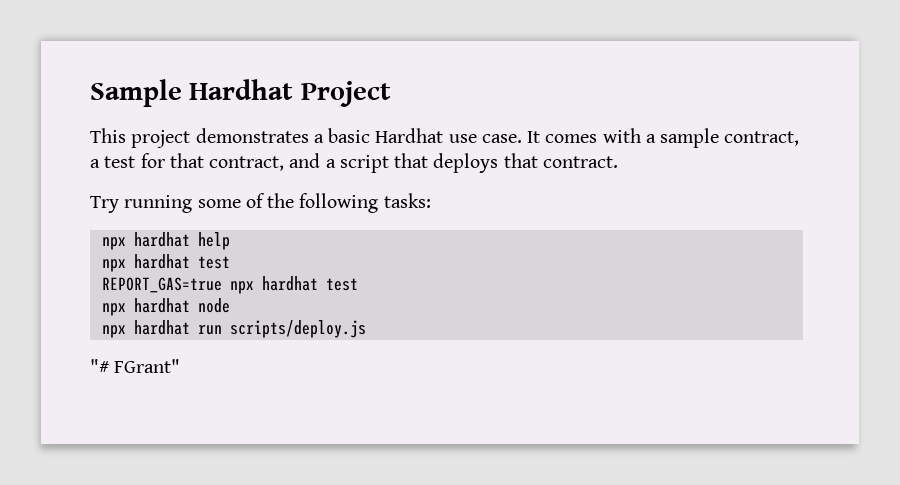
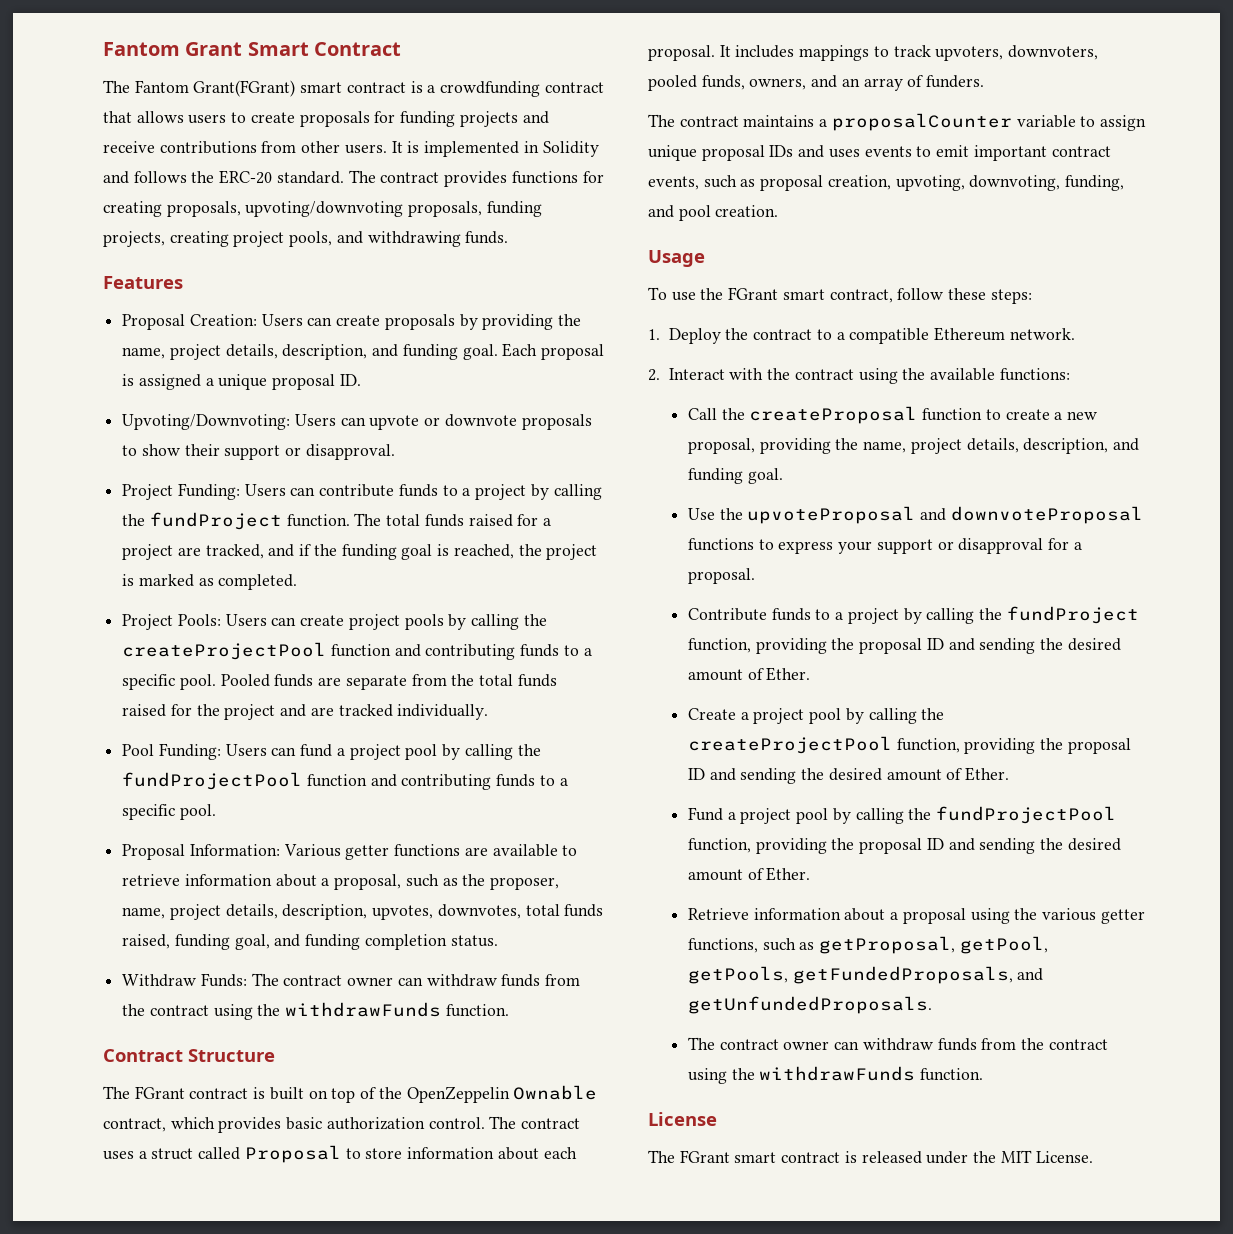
- Sample Hardhat Project
- This project demonstrates a basic Hardhat use case. It comes with a sample contract, a test for that contract, and a script that deploys that contract.
- Try running some of the following tasks:
- npx hardhat help
- npx hardhat test
- REPORT_GAS=true npx hardhat test
- npx hardhat node
- npx hardhat run scripts/deploy.js
- "# FGrant"
+ Fantom Grant Smart Contract
+ The Fantom Grant(FGrant) smart contract is a crowdfunding contract that allows users to create proposals for funding projects and receive contributions from other users. It is implemented in Solidity and follows the ERC-20 standard. The contract provides functions for creating proposals, upvoting/downvoting proposals, funding projects, creating project pools, and withdrawing funds.
+ Features
+ Proposal Creation: Users can create proposals by providing the name, project details, description, and funding goal. Each proposal is assigned a unique proposal ID.
+ Upvoting/Downvoting: Users can upvote or downvote proposals to show their support or disapproval.
+ Project Funding: Users can contribute funds to a project by calling the fundProject function. The total funds raised for a project are tracked, and if the funding goal is reached, the project is marked as completed.
+ Project Pools: Users can create project pools by calling the createProjectPool function and contributing funds to a specific pool. Pooled funds are separate from the total funds raised for the project and are tracked individually.
+ Pool Funding: Users can fund a project pool by calling the fundProjectPool function and contributing funds to a specific pool.
+ Proposal Information: Various getter functions are available to retrieve information about a proposal, such as the proposer, name, project details, description, upvotes, downvotes, total funds raised, funding goal, and funding completion status.
+ Withdraw Funds: The contract owner can withdraw funds from the contract using the withdrawFunds function.
+ Contract Structure
+ The FGrant contract is built on top of the OpenZeppelin Ownable contract, which provides basic authorization control. The contract uses a struct called Proposal to store information about each proposal. It includes mappings to track upvoters, downvoters, pooled funds, owners, and an array of funders.
+ The contract maintains a proposalCounter variable to assign unique proposal IDs and uses events to emit important contract events, such as proposal creation, upvoting, downvoting, funding, and pool creation.
+ Usage
+ To use the FGrant smart contract, follow these steps:
+ 1. Deploy the contract to a compatible Ethereum network.
+ 2. Interact with the contract using the available functions:
+ Call the createProposal function to create a new proposal, providing the name, project details, description, and funding goal.
+ Use the upvoteProposal and downvoteProposal functions to express your support or disapproval for a proposal.
+ Contribute funds to a project by calling the fundProject function, providing the proposal ID and sending the desired amount of Ether.
+ Create a project pool by calling the createProjectPool function, providing the proposal ID and sending the desired amount of Ether.
+ Fund a project pool by calling the fundProjectPool function, providing the proposal ID and sending the desired amount of Ether.
+ Retrieve information about a proposal using the various getter functions, such as getProposal, getPool, getPools, getFundedProposals, and getUnfundedProposals.
+ The contract owner can withdraw funds from the contract using the withdrawFunds function.
+ License
+ The FGrant smart contract is released under the MIT License.

